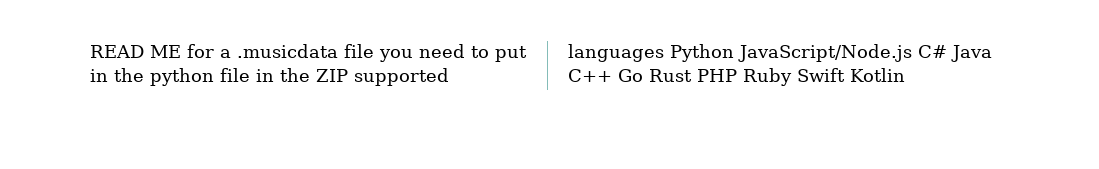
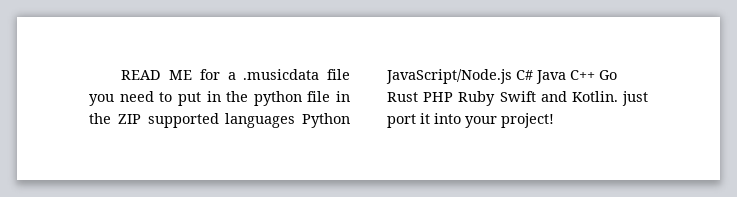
- READ ME for a .musicdata file you need to put in the python file in the ZIP supported languages Python JavaScript/Node.js C# Java C++ Go Rust PHP Ruby Swift Kotlin
+ READ ME for a .musicdata file you need to put in the python file in the ZIP supported languages Python JavaScript/Node.js C# Java C++ Go Rust PHP Ruby Swift and Kotlin. just port it into your project!

